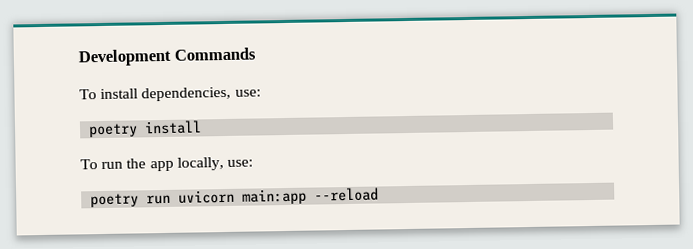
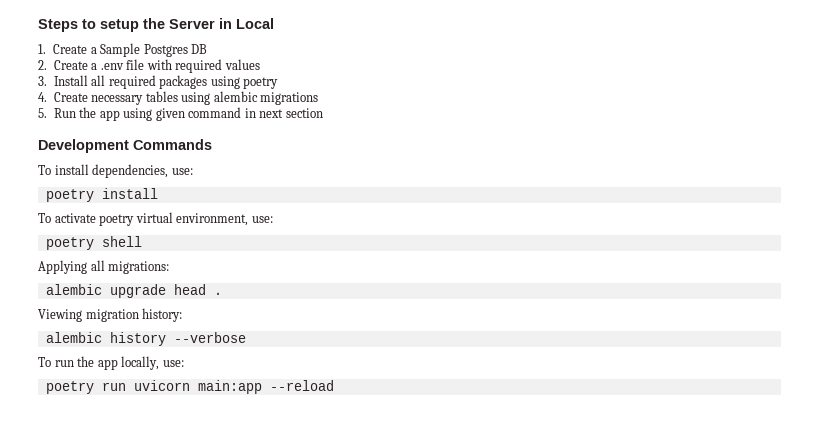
+ Steps to setup the Server in Local
+ 1. Create a Sample Postgres DB
+ 2. Create a .env file with required values
+ 3. Install all required packages using poetry
+ 4. Create necessary tables using alembic migrations
+ 5. Run the app using given command in next section
+ To activate poetry virtual environment, use:
+ poetry shell
+ Applying all migrations:
+ alembic upgrade head .
+ Viewing migration history:
+ alembic history --verbose

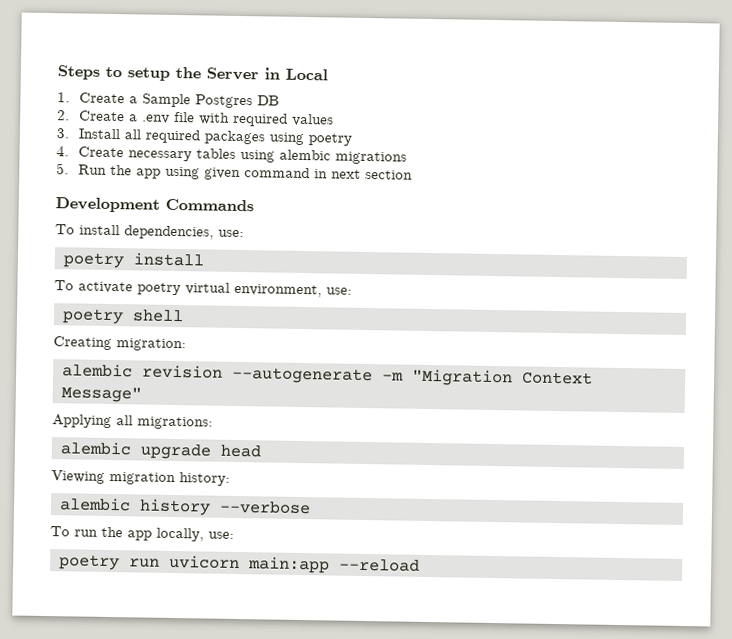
+ Creating migration:
+ alembic revision --autogenerate -m "Migration Context Message"
- alembic upgrade head .
+ alembic upgrade head

